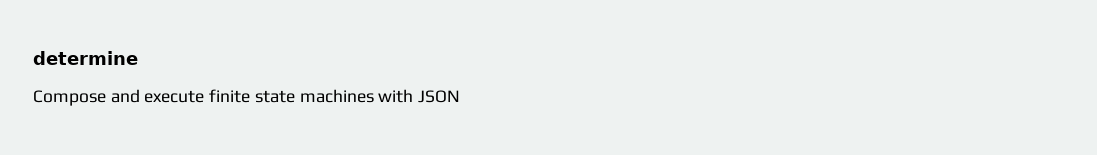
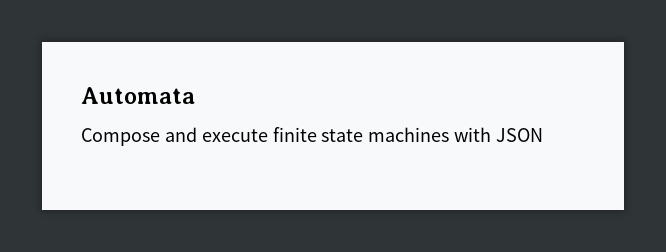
- determine
+ Automata

